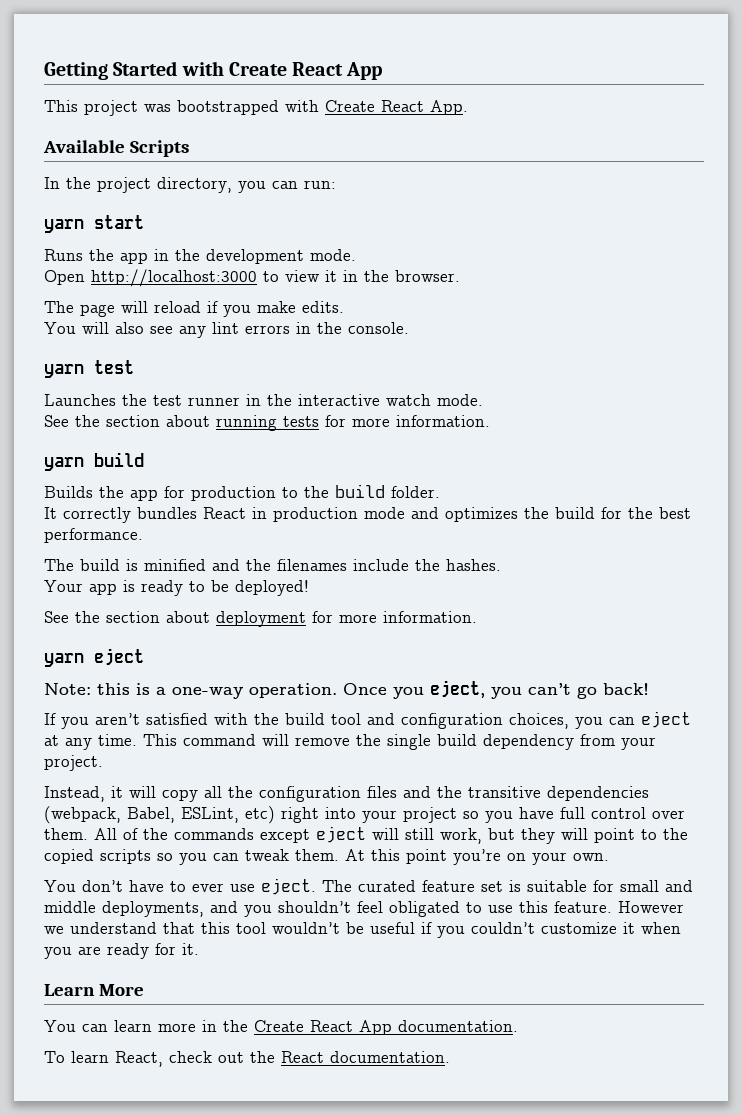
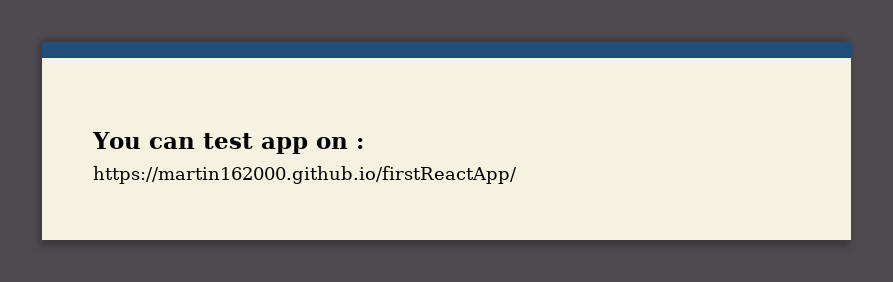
- Getting Started with Create React App
- This project was bootstrapped with Create React App.
- Available Scripts
- In the project directory, you can run:
- yarn start
- Runs the app in the development mode.
- Open http://localhost:3000 to view it in the browser.
- The page will reload if you make edits.
- You will also see any lint errors in the console.
- yarn test
- Launches the test runner in the interactive watch mode.
- See the section about running tests for more information.
- yarn build
- Builds the app for production to the build folder.
- It correctly bundles React in production mode and optimizes the build for the best performance.
- The build is minified and the filenames include the hashes.
- Your app is ready to be deployed!
- See the section about deployment for more information.
- yarn eject
- Note: this is a one-way operation. Once you eject, you can’t go back!
- If you aren’t satisfied with the build tool and configuration choices, you can eject at any time. This command will remove the single build dependency from your project.
- Instead, it will copy all the configuration files and the transitive dependencies (webpack, Babel, ESLint, etc) right into your project so you have full control over them. All of the commands except eject will still work, but they will point to the copied scripts so you can tweak them. At this point you’re on your own.
- You don’t have to ever use eject. The curated feature set is suitable for small and middle deployments, and you shouldn’t feel obligated to use this feature. However we understand that this tool wouldn’t be useful if you couldn’t customize it when you are ready for it.
- Learn More
- You can learn more in the Create React App documentation.
- To learn React, check out the React documentation.
+ You can test app on :
+ https://martin162000.github.io/firstReactApp/

